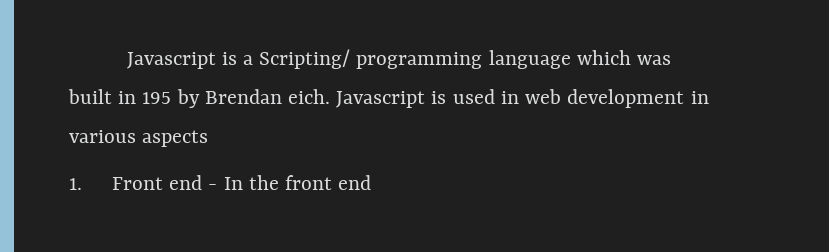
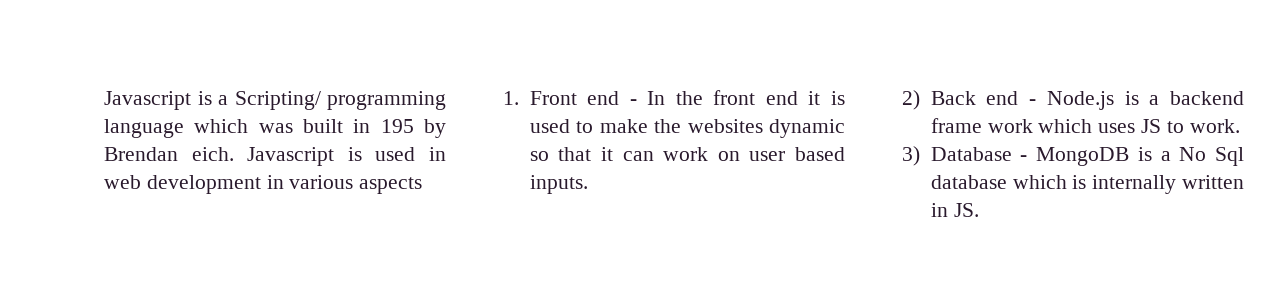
- 1. Front end - In the front end
+ 1. Front end - In the front end it is used to make the websites dynamic so that it can work on user based inputs.
+ 2) Back end - Node.js is a backend frame work which uses JS to work.
+ 3) Database - MongoDB is a No Sql database which is internally written in JS.

